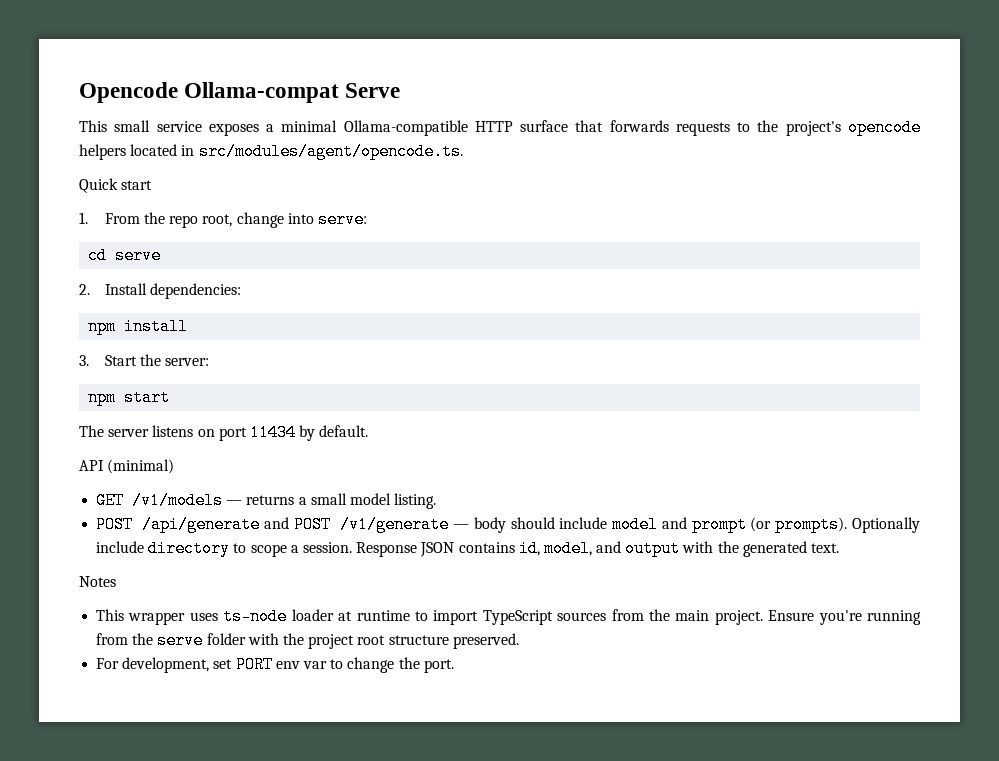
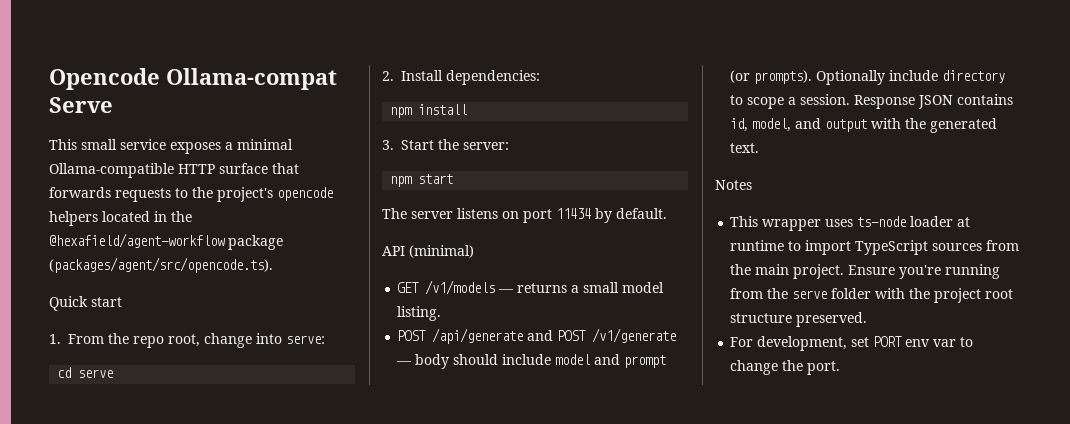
- This small service exposes a minimal Ollama-compatible HTTP surface that forwards requests to the project's opencode helpers located in src/modules/agent/opencode.ts.
+ This small service exposes a minimal Ollama-compatible HTTP surface that forwards requests to the project's opencode helpers located in the @hexafield/agent-workflow package (packages/agent/src/opencode.ts).

